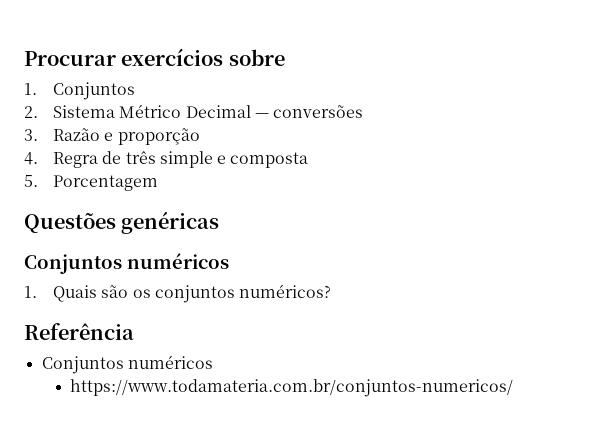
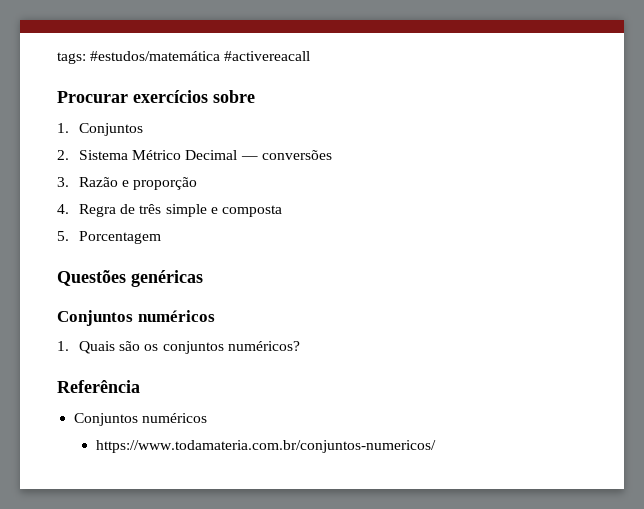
+ tags: #estudos/matemática #activereacall

